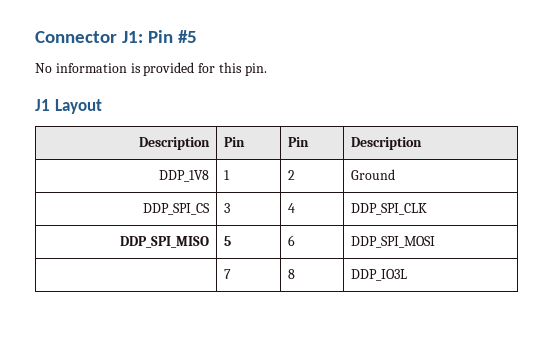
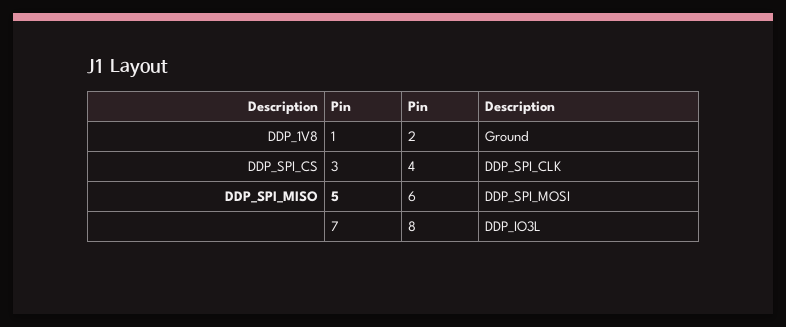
- Connector J1: Pin #5
- No information is provided for this pin.

